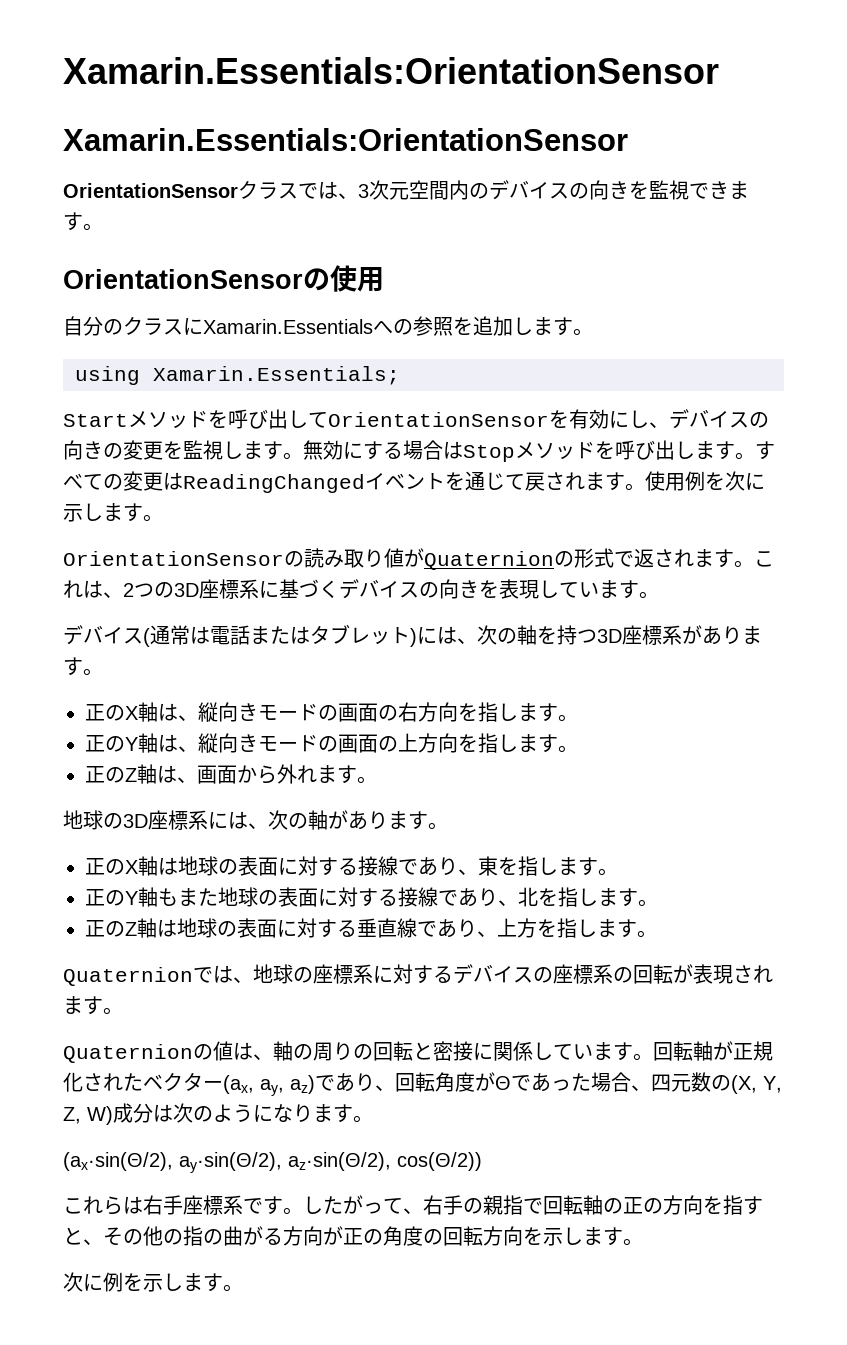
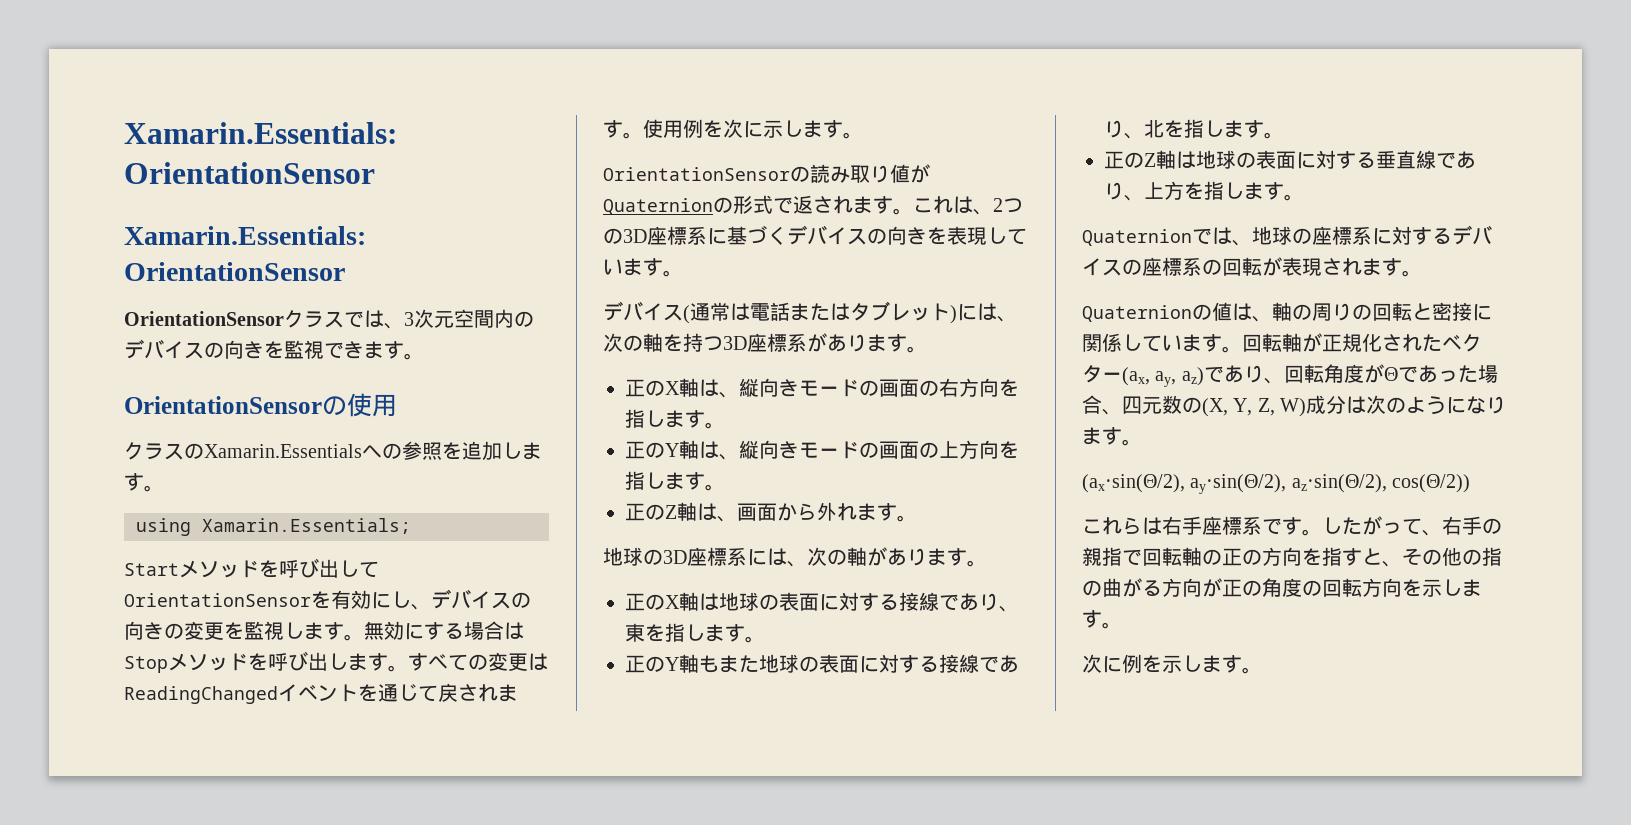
- 自分のクラスにXamarin.Essentialsへの参照を追加します。
+ クラスのXamarin.Essentialsへの参照を追加します。

